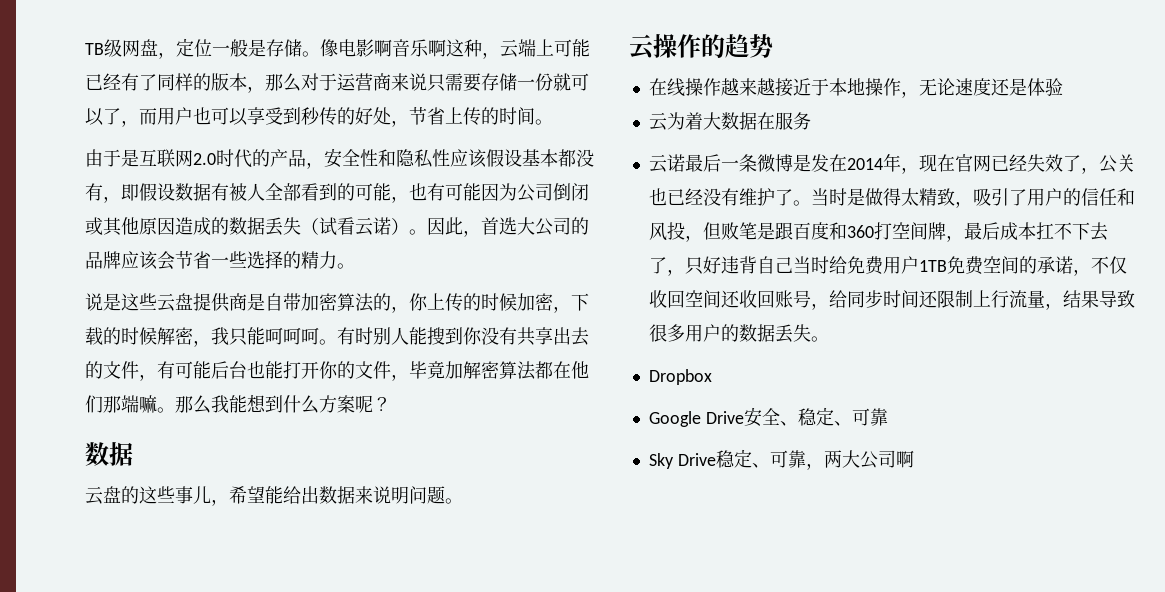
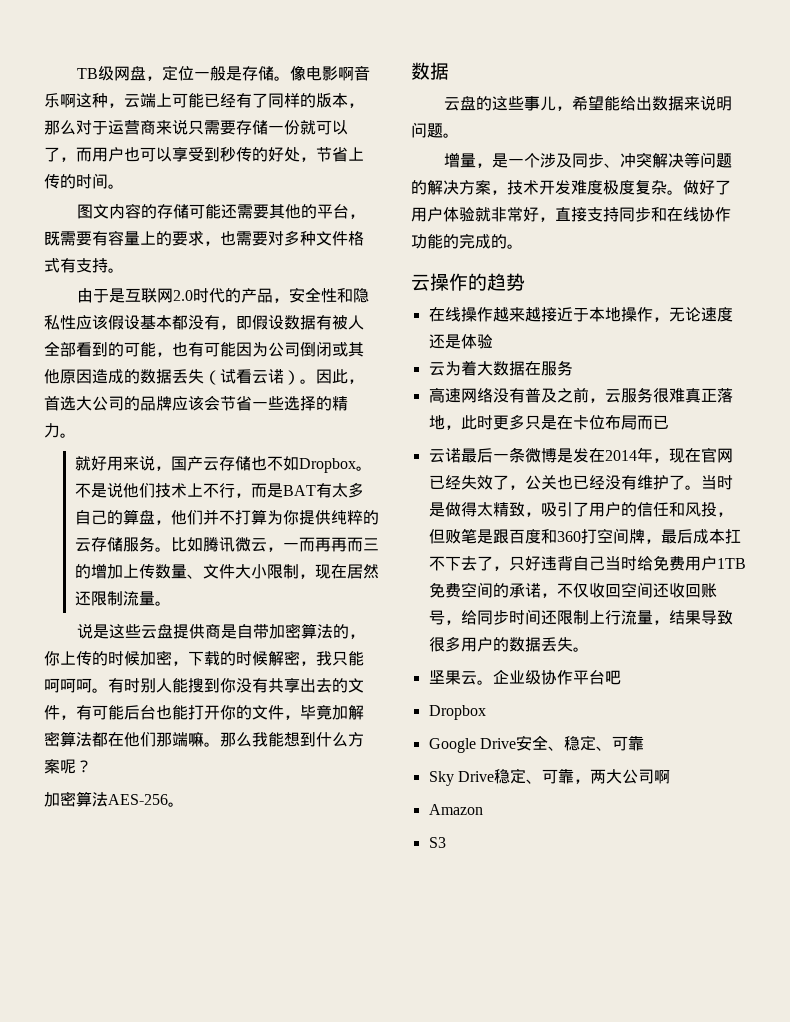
+ 图文内容的存储可能还需要其他的平台，既需要有容量上的要求，也需要对多种文件格式有支持。
+ 就好用来说，国产云存储也不如Dropbox。不是说他们技术上不行，而是BAT有太多自己的算盘，他们并不打算为你提供纯粹的云存储服务。比如腾讯微云，一而再再而三的增加上传数量、文件大小限制，现在居然还限制流量。
+ 加密算法AES-256。
+ 增量，是一个涉及同步、冲突解决等问题的解决方案，技术开发难度极度复杂。做好了用户体验就非常好，直接支持同步和在线协作功能的完成的。
+ 高速网络没有普及之前，云服务很难真正落地，此时更多只是在卡位布局而已
+ 坚果云。企业级协作平台吧
+ Amazon
+ S3

